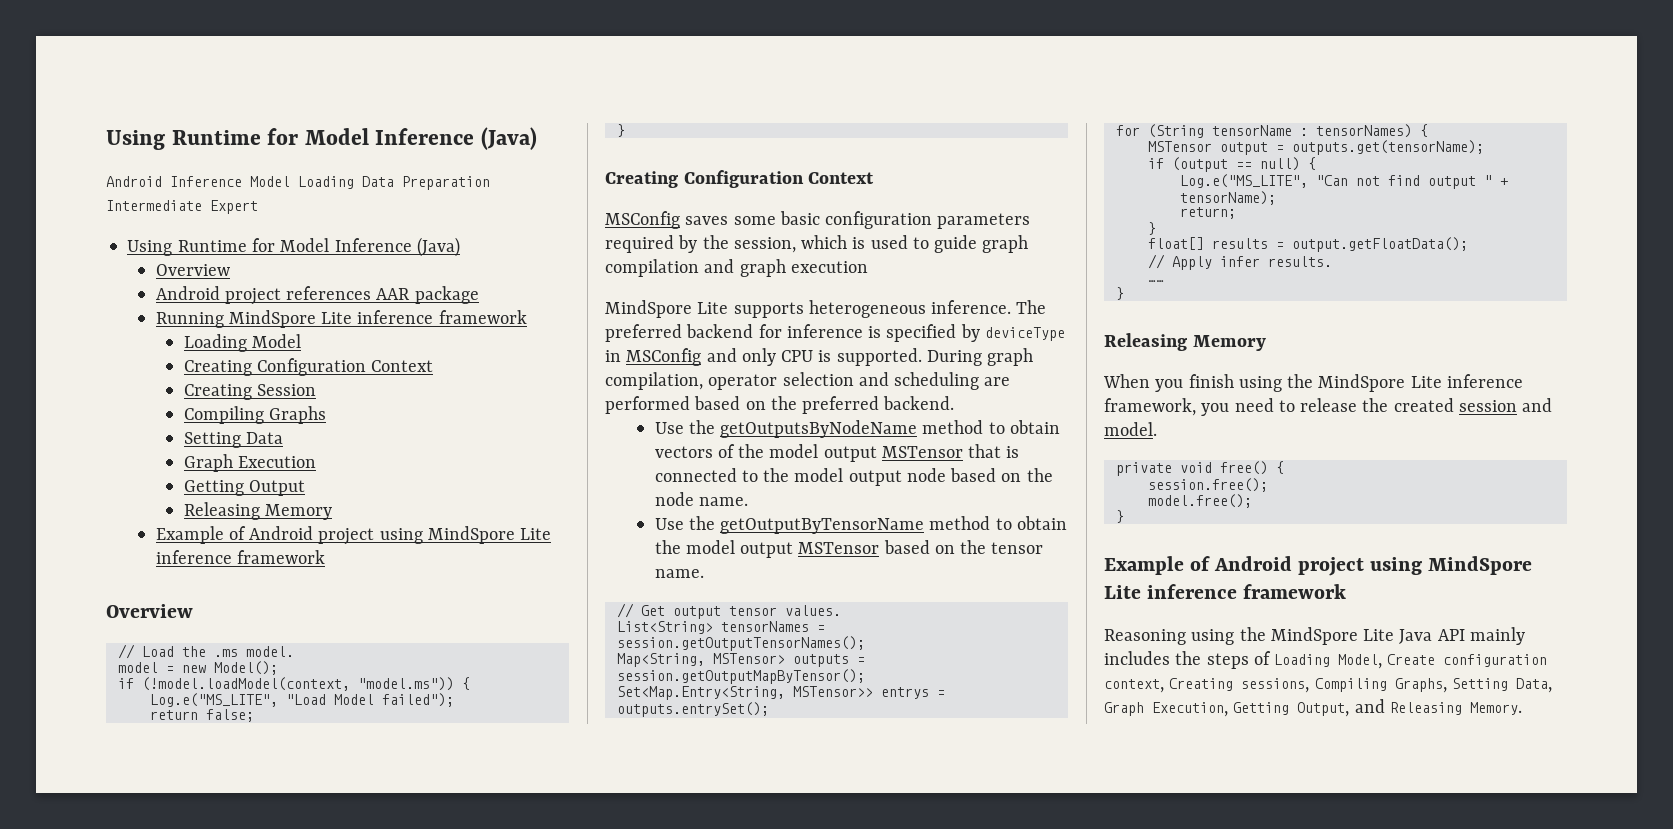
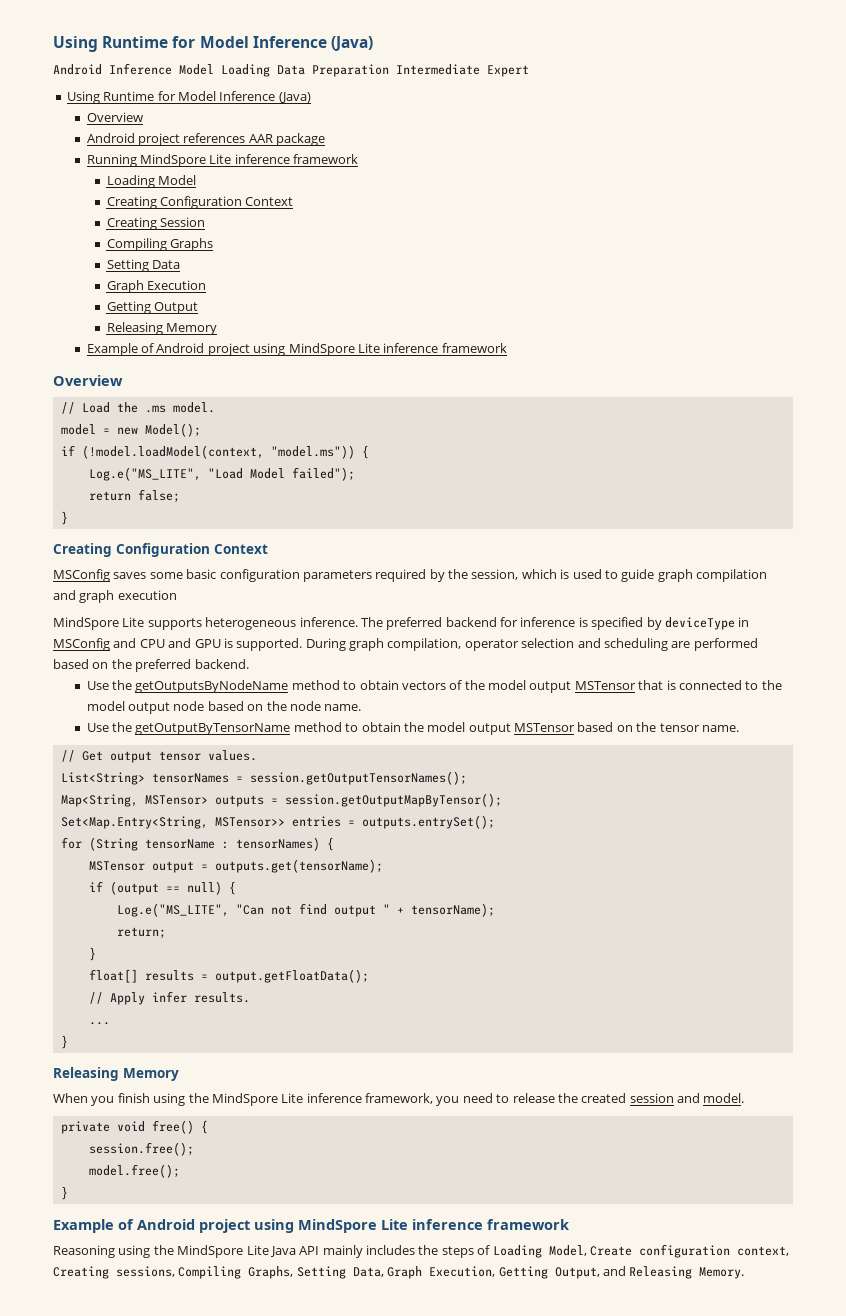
- The preferred backend for inference is specified by deviceType in MSConfig and only CPU is supported.
+ The preferred backend for inference is specified by deviceType in MSConfig and CPU and GPU is supported.
- Set<Map.Entry<String, MSTensor>> entrys = outputs.entrySet();
+ Set<Map.Entry<String, MSTensor>> entries = outputs.entrySet();
- ……
+ ...

